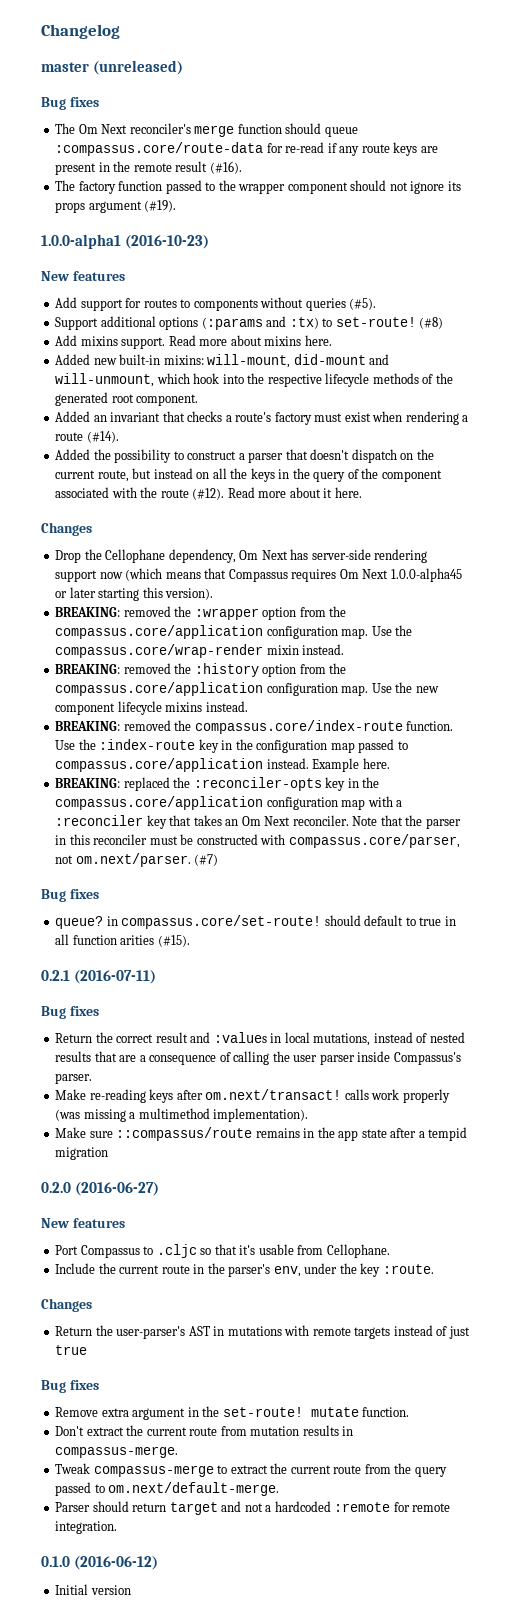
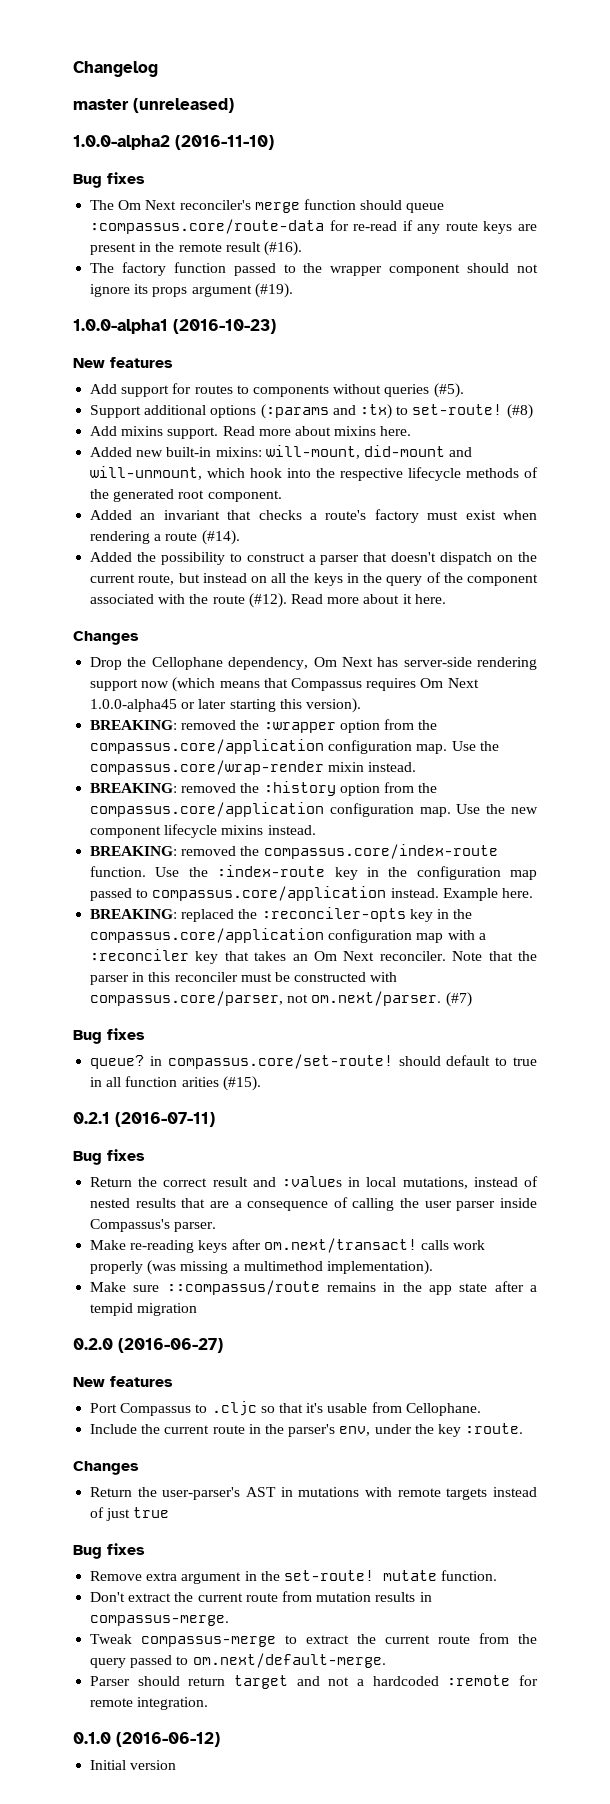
+ 1.0.0-alpha2 (2016-11-10)

